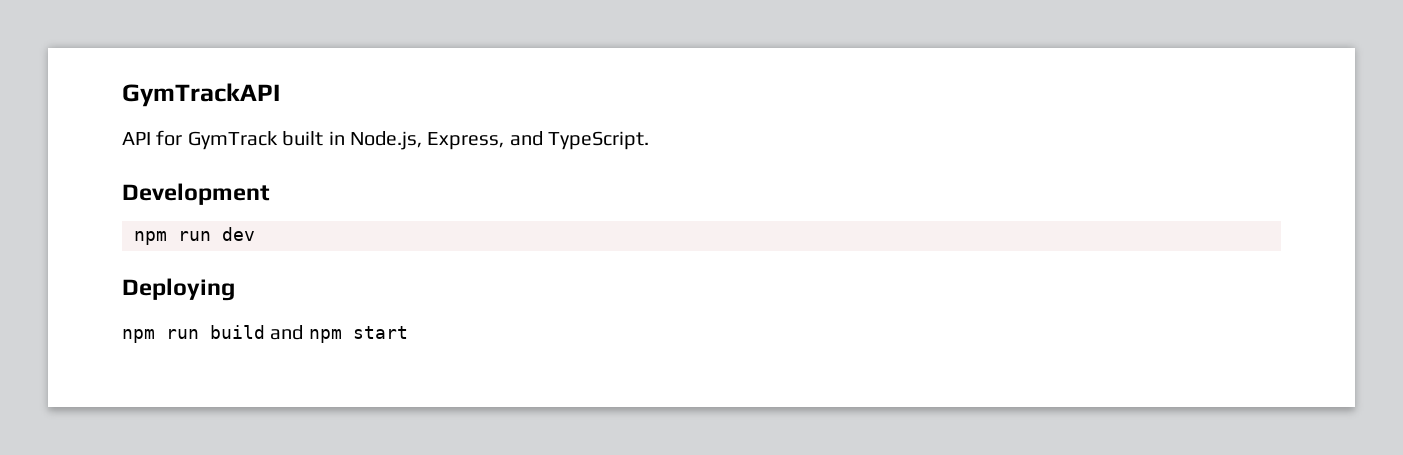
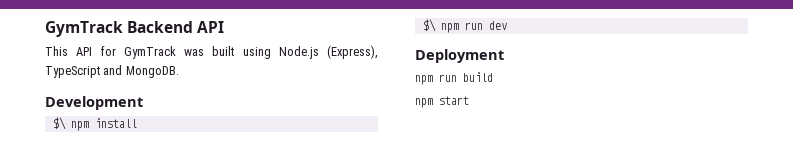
- GymTrackAPI
- API for GymTrack built in Node.js, Express, and TypeScript.
+ GymTrack Backend API
+ This API for GymTrack was built using Node.js (Express), TypeScript and MongoDB.
  Development
- npm run dev
+ $\ npm install
+ $\ npm run dev
- Deploying
+ Deployment
- npm run build and npm start
+ npm run build
+ npm start

